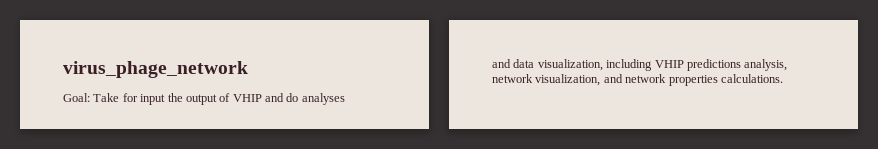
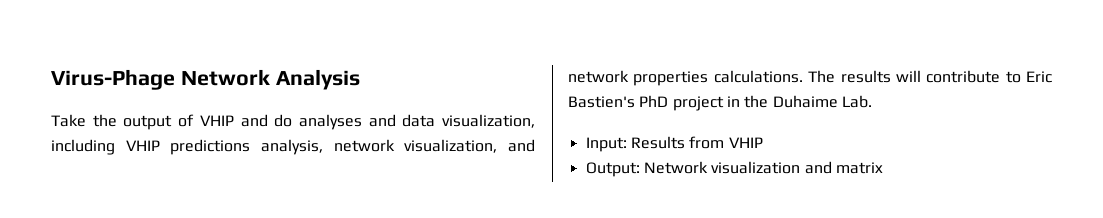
- virus_phage_network
- Goal: Take for input the output of VHIP and do analyses and data visualization, including VHIP predictions analysis, network visualization, and network properties calculations.
+ Virus-Phage Network Analysis
+ Take the output of VHIP and do analyses and data visualization, including VHIP predictions analysis, network visualization, and network properties calculations.
+ The results will contribute to Eric Bastien's PhD project in the Duhaime Lab.
+ Input: Results from VHIP
+ Output: Network visualization and matrix

